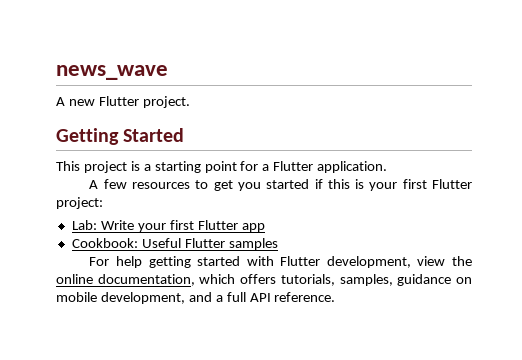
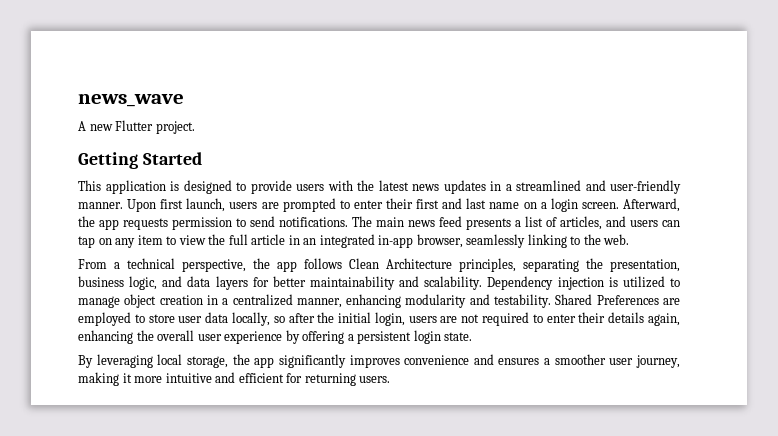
- This project is a starting point for a Flutter application.
- A few resources to get you started if this is your first Flutter project:
- Lab: Write your first Flutter app
- Cookbook: Useful Flutter samples
- For help getting started with Flutter development, view the online documentation, which offers tutorials, samples, guidance on mobile development, and a full API reference.
+ This application is designed to provide users with the latest news updates in a streamlined and user-friendly manner. Upon first launch, users are prompted to enter their first and last name on a login screen. Afterward, the app requests permission to send notifications. The main news feed presents a list of articles, and users can tap on any item to view the full article in an integrated in-app browser, seamlessly linking to the web.
+ From a technical perspective, the app follows Clean Architecture principles, separating the presentation, business logic, and data layers for better maintainability and scalability. Dependency injection is utilized to manage object creation in a centralized manner, enhancing modularity and testability. Shared Preferences are employed to store user data locally, so after the initial login, users are not required to enter their details again, enhancing the overall user experience by offering a persistent login state.
+ By leveraging local storage, the app significantly improves convenience and ensures a smoother user journey, making it more intuitive and efficient for returning users.

